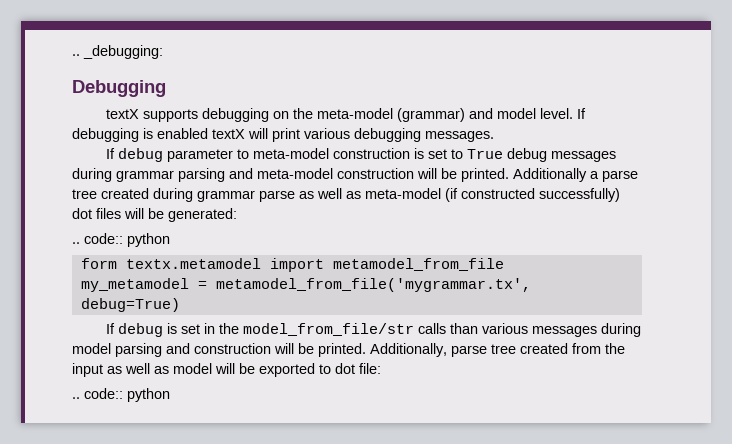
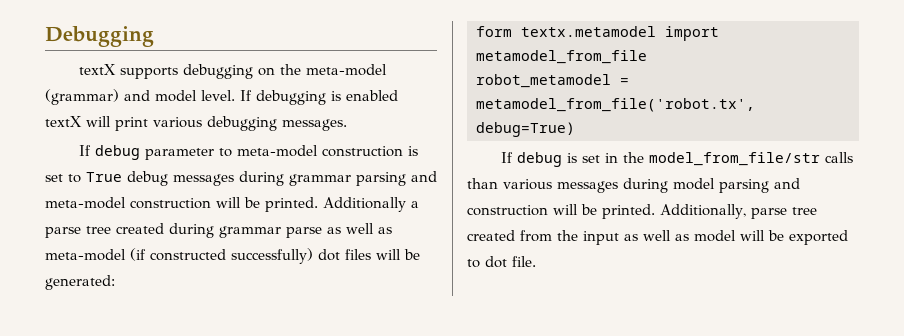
- .. _debugging:
  Additionally a parse tree created during grammar parse as well as meta-model (if constructed successfully) dot files will be generated:
- .. code:: python
- my_metamodel = metamodel_from_file('mygrammar.tx', debug=True)
+ robot_metamodel = metamodel_from_file('robot.tx', debug=True)
- Additionally, parse tree created from the input as well as model will be exported to dot file:
- .. code:: python
+ Additionally, parse tree created from the input as well as model will be exported to dot file.

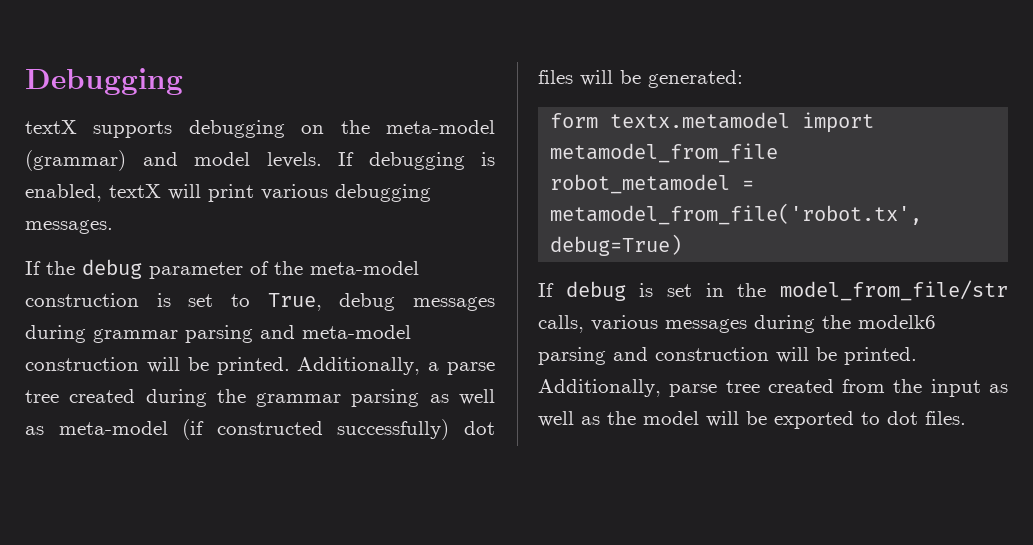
- textX supports debugging on the meta-model (grammar) and model level.
+ textX supports debugging on the meta-model (grammar) and model levels.
- If debugging is enabled textX will print various debugging messages.
+ If debugging is enabled, textX will print various debugging messages.
- If debug parameter to meta-model construction is set to True debug messages during grammar parsing and meta-model construction will be printed.
+ If the debug parameter of the meta-model construction is set to True, debug messages during grammar parsing and meta-model construction will be printed.
- Additionally a parse tree created during grammar parse as well as meta-model (if constructed successfully) dot files will be generated:
+ Additionally, a parse tree created during the grammar parsing as well as meta-model (if constructed successfully) dot files will be generated:
- If debug is set in the model_from_file/str calls than various messages during model parsing and construction will be printed.
+ If debug is set in the model_from_file/str calls, various messages during the modelk6 parsing and construction will be printed.
- Additionally, parse tree created from the input as well as model will be exported to dot file.
+ Additionally, parse tree created from the input as well as the model will be exported to dot files.

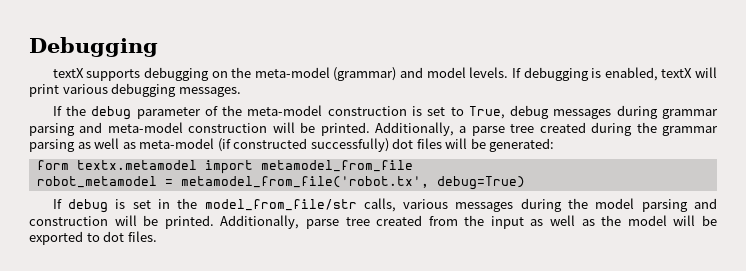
- If debug is set in the model_from_file/str calls, various messages during the modelk6 parsing and construction will be printed.
+ If debug is set in the model_from_file/str calls, various messages during the model parsing and construction will be printed.

